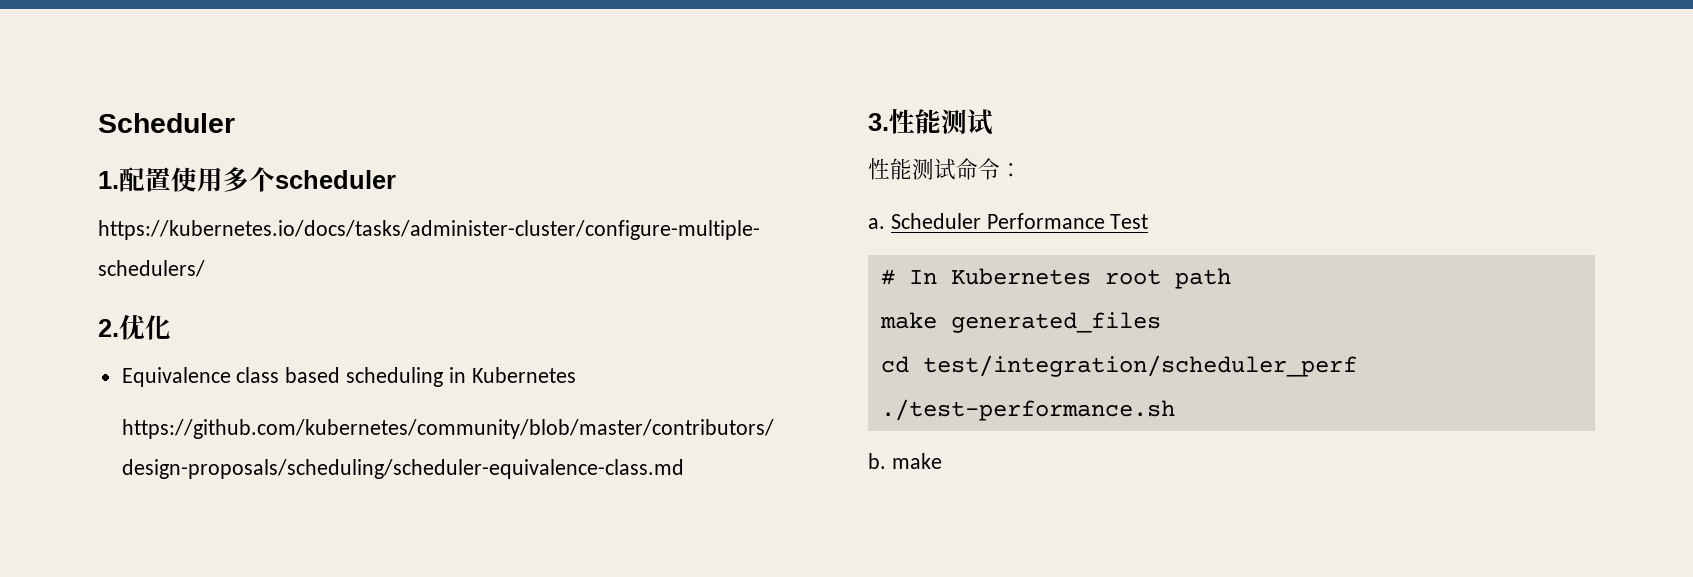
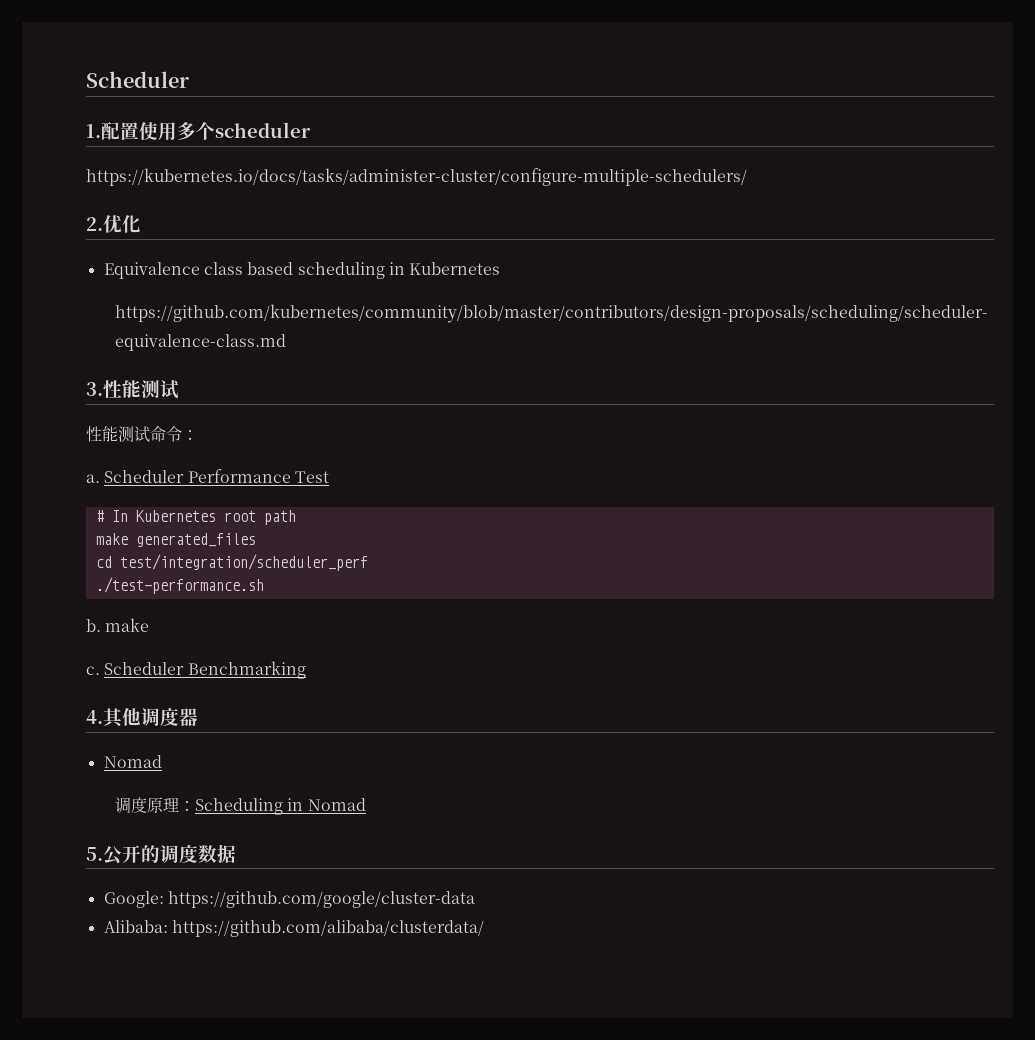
+ c. Scheduler Benchmarking
+ 4.其他调度器
+ Nomad
+ 调度原理：Scheduling in Nomad
+ 5.公开的调度数据
+ Google: https://github.com/google/cluster-data
+ Alibaba: https://github.com/alibaba/clusterdata/

